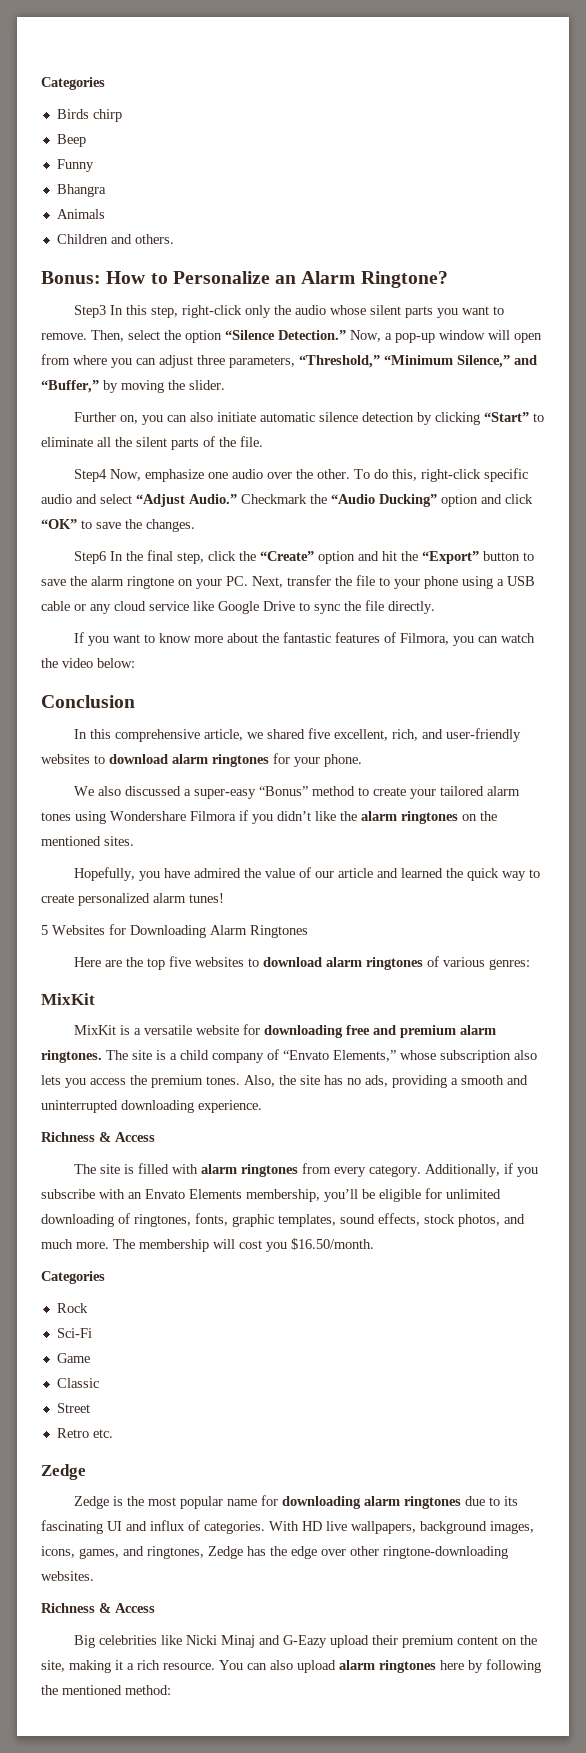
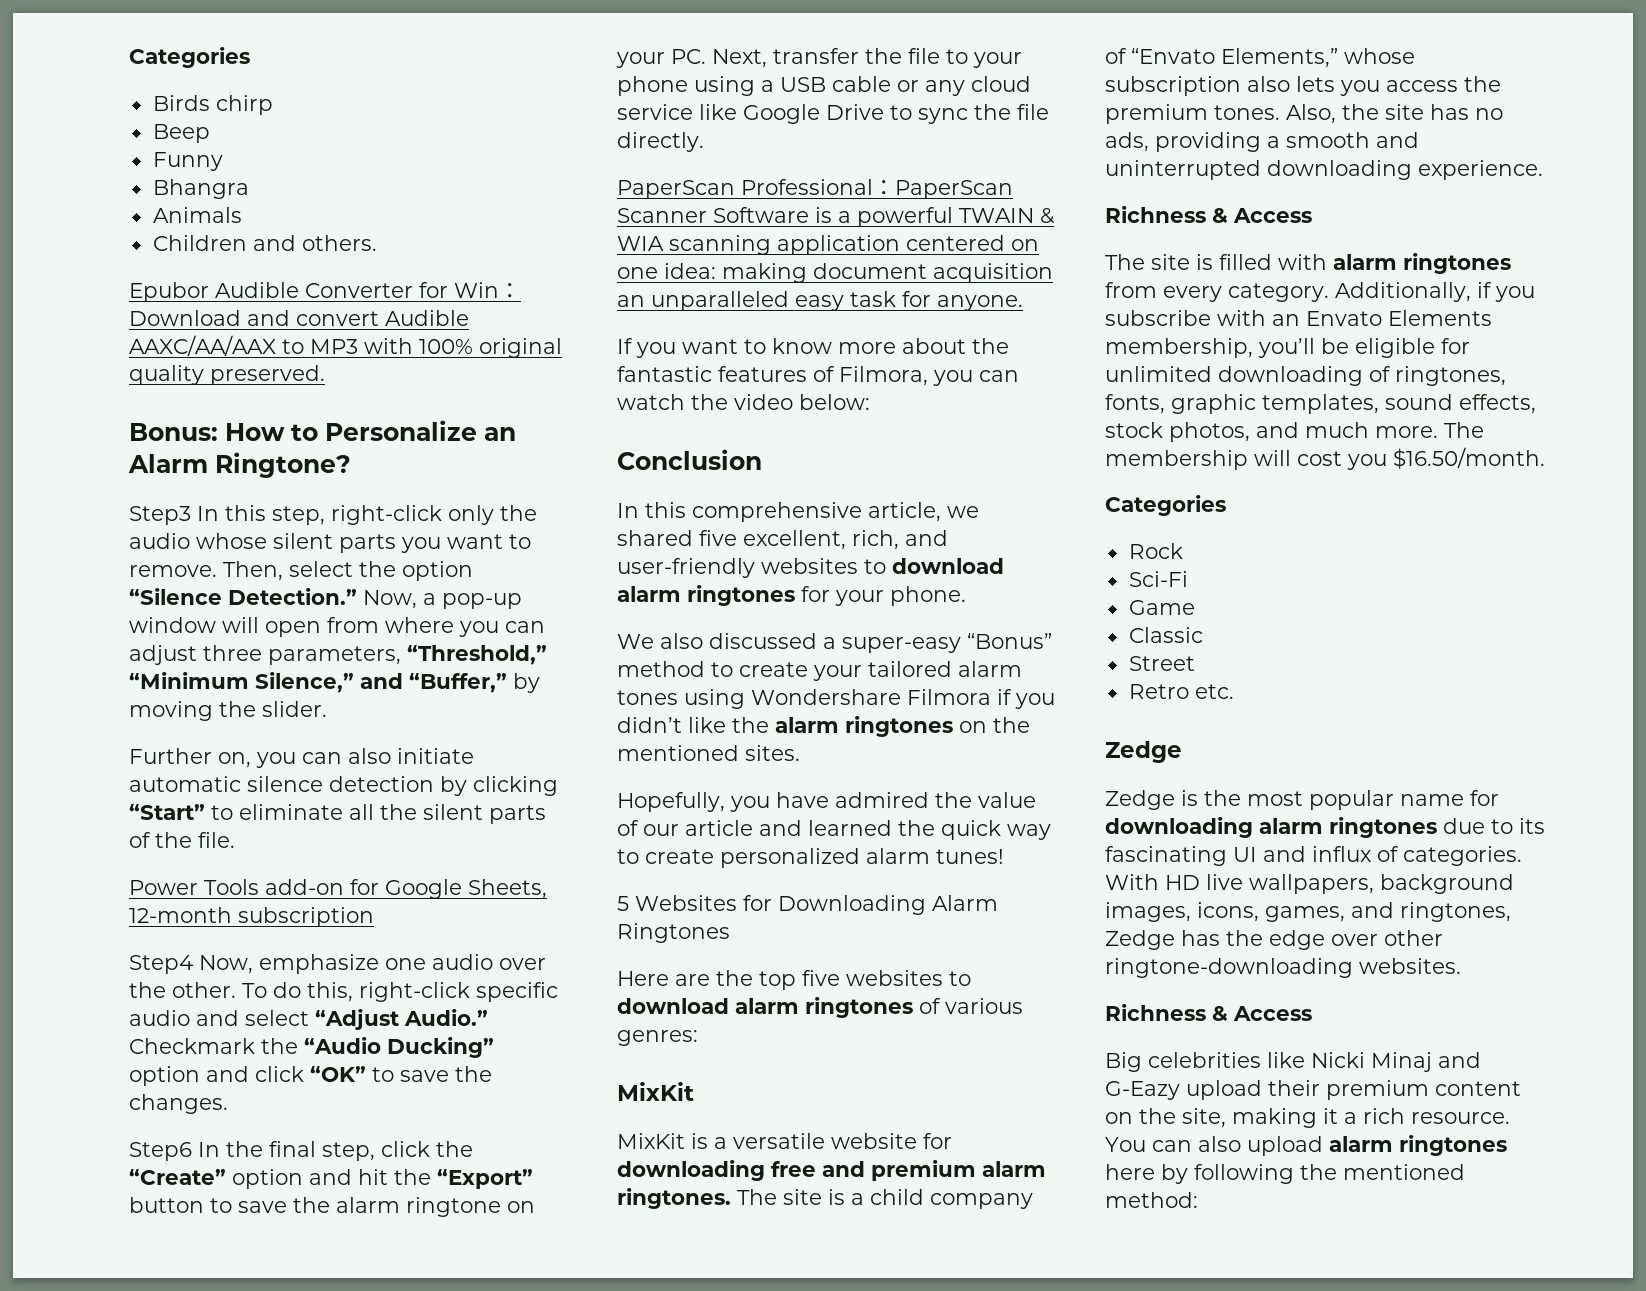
+ Epubor Audible Converter for Win：Download and convert Audible AAXC/AA/AAX to MP3 with 100% original quality preserved.
+ Power Tools add-on for Google Sheets, 12-month subscription
+ PaperScan Professional：PaperScan Scanner Software is a powerful TWAIN & WIA scanning application centered on one idea: making document acquisition an unparalleled easy task for anyone.

